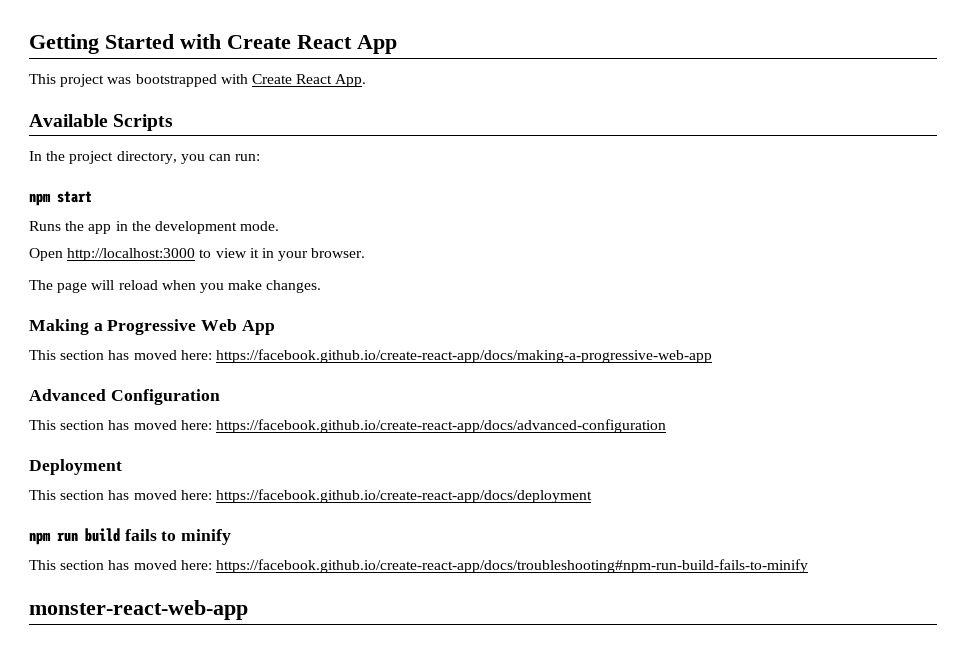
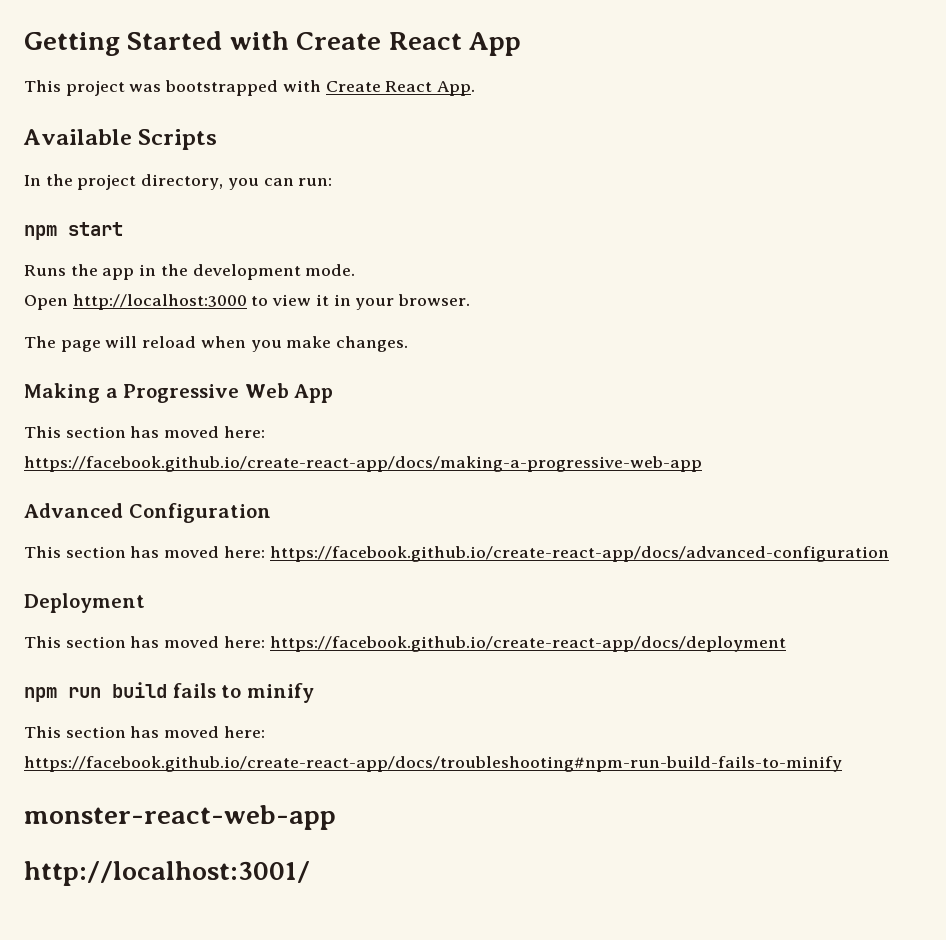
+ http://localhost:3001/

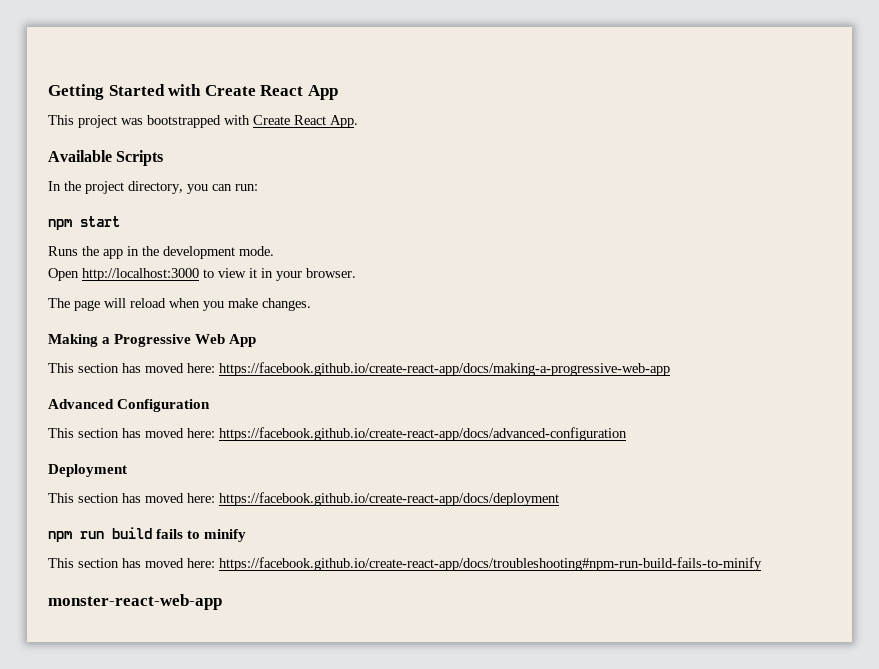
- http://localhost:3001/

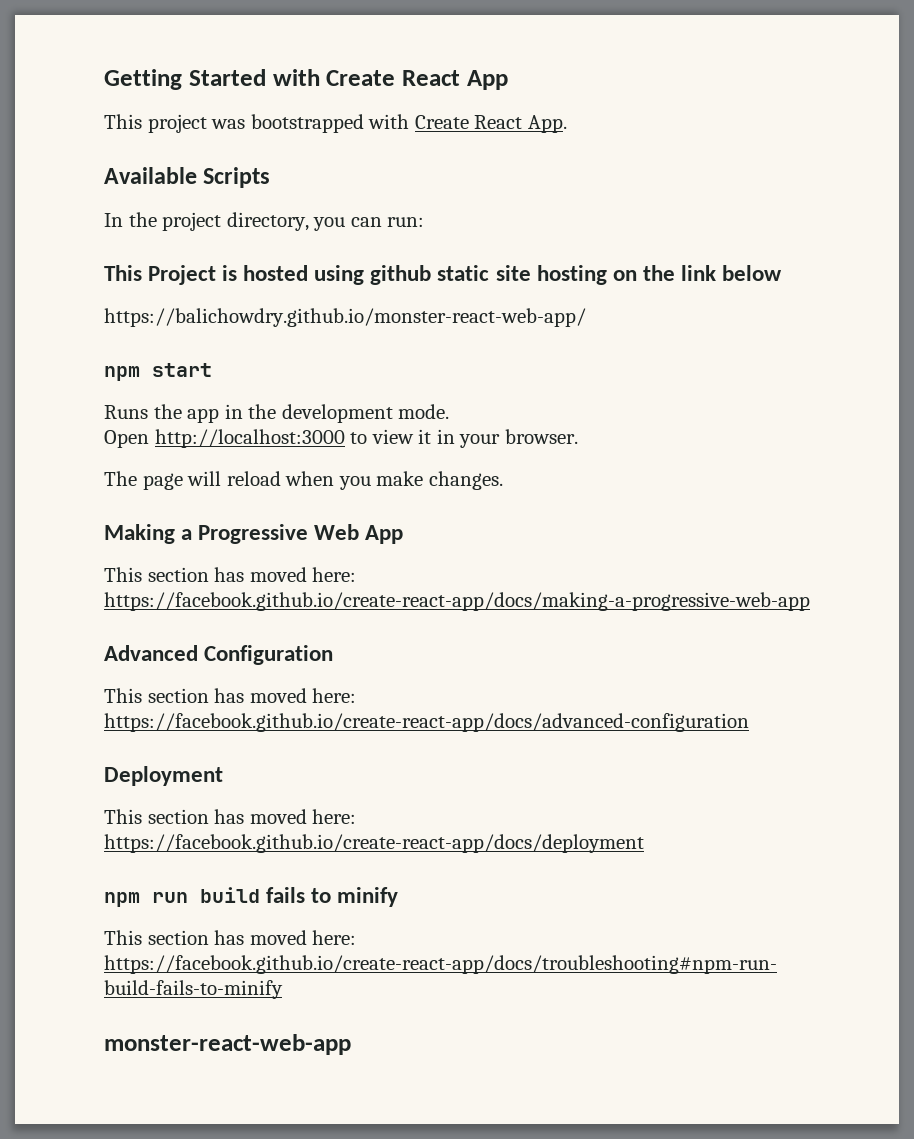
+ This Project is hosted using github static site hosting on the link below
+ https://balichowdry.github.io/monster-react-web-app/

